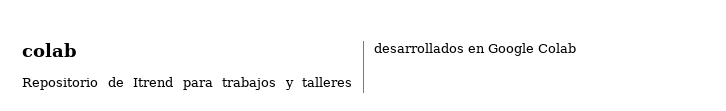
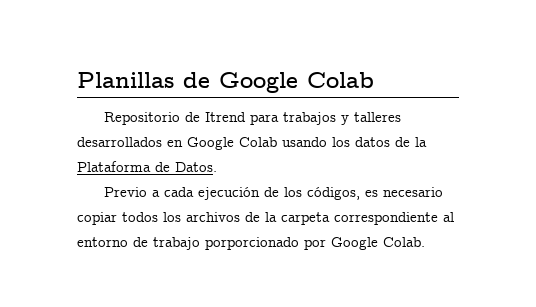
- colab
+ Planillas de Google Colab
- Repositorio de Itrend para trabajos y talleres desarrollados en Google Colab
+ Repositorio de Itrend para trabajos y talleres desarrollados en Google Colab usando los datos de la Plataforma de Datos.
+ Previo a cada ejecución de los códigos, es necesario copiar todos los archivos de la carpeta correspondiente al entorno de trabajo porporcionado por Google Colab.

